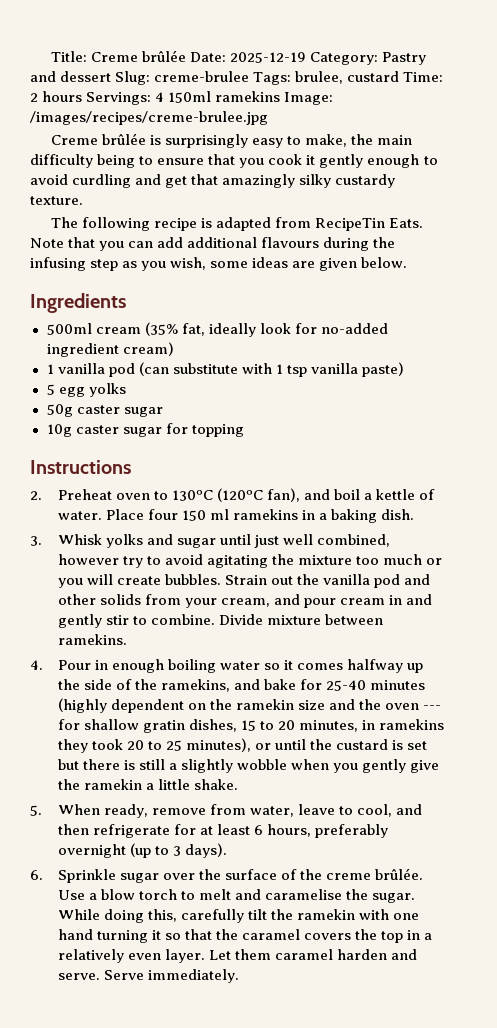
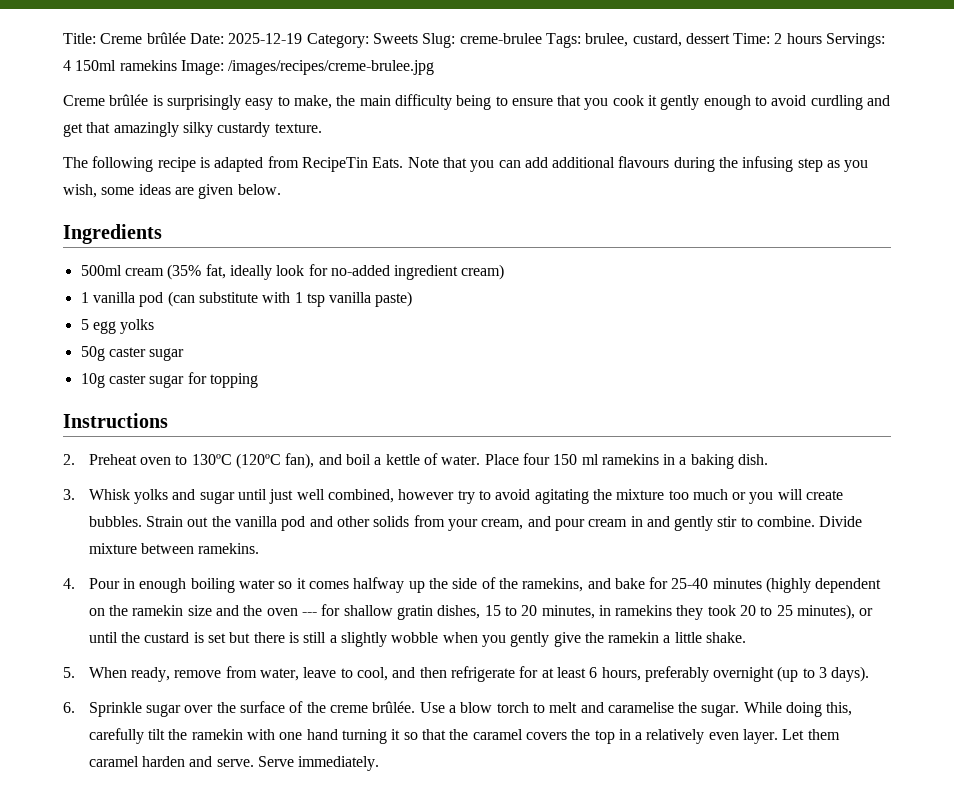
- Title: Creme brûlée Date: 2025-12-19 Category: Pastry and dessert Slug: creme-brulee Tags: brulee, custard Time: 2 hours Servings: 4 150ml ramekins Image: /images/recipes/creme-brulee.jpg
+ Title: Creme brûlée Date: 2025-12-19 Category: Sweets Slug: creme-brulee Tags: brulee, custard, dessert Time: 2 hours Servings: 4 150ml ramekins Image: /images/recipes/creme-brulee.jpg

